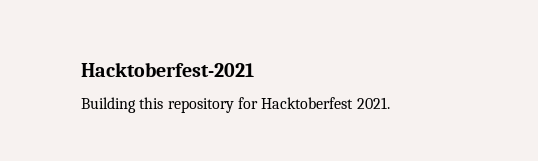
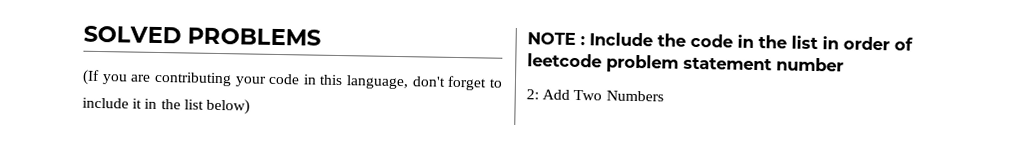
- Hacktoberfest-2021
- Building this repository for Hacktoberfest 2021.
+ SOLVED PROBLEMS
+ (If you are contributing your code in this language, don't forget to include it in the list below)
+ NOTE : Include the code in the list in order of leetcode problem statement number
+ 2: Add Two Numbers

